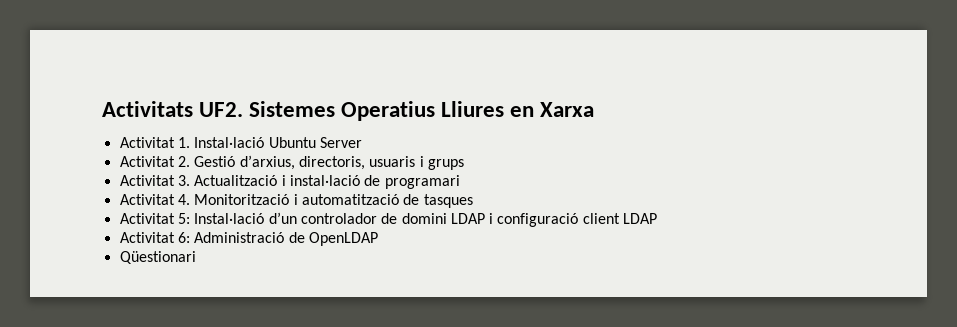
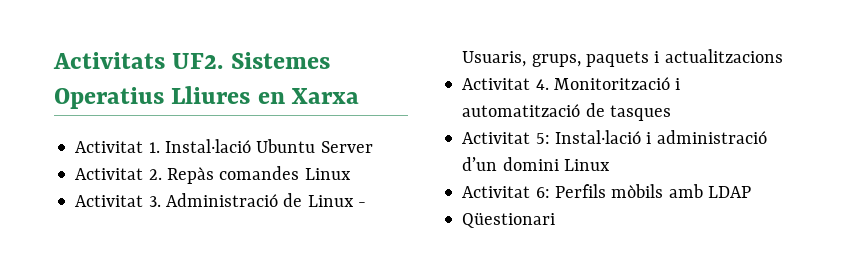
- Activitat 2. Gestió d’arxius, directoris, usuaris i grups
- Activitat 3. Actualització i instal·lació de programari
+ Activitat 2. Repàs comandes Linux
+ Activitat 3. Administració de Linux - Usuaris, grups, paquets i actualitzacions
- Activitat 5: Instal·lació d’un controlador de domini LDAP i configuració client LDAP
- Activitat 6: Administració de OpenLDAP
+ Activitat 5: Instal·lació i administració d’un domini Linux
+ Activitat 6: Perfils mòbils amb LDAP

